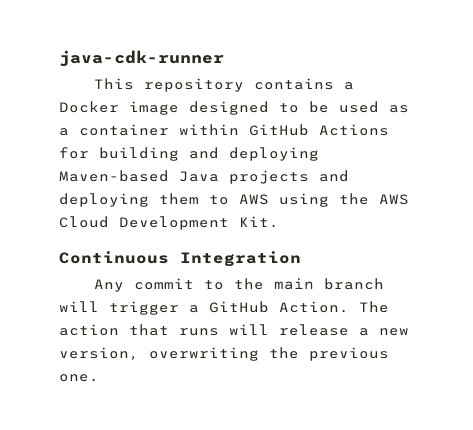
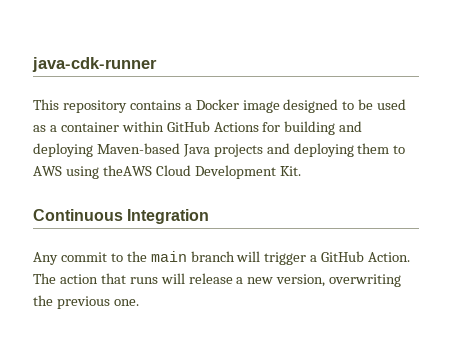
- This repository contains a Docker image designed to be used as a container within GitHub Actions for building and deploying Maven-based Java projects and deploying them to AWS using the AWS Cloud Development Kit.
+ This repository contains a Docker image designed to be used as a container within GitHub Actions for building and deploying Maven-based Java projects and deploying them to AWS using theAWS Cloud Development Kit.

